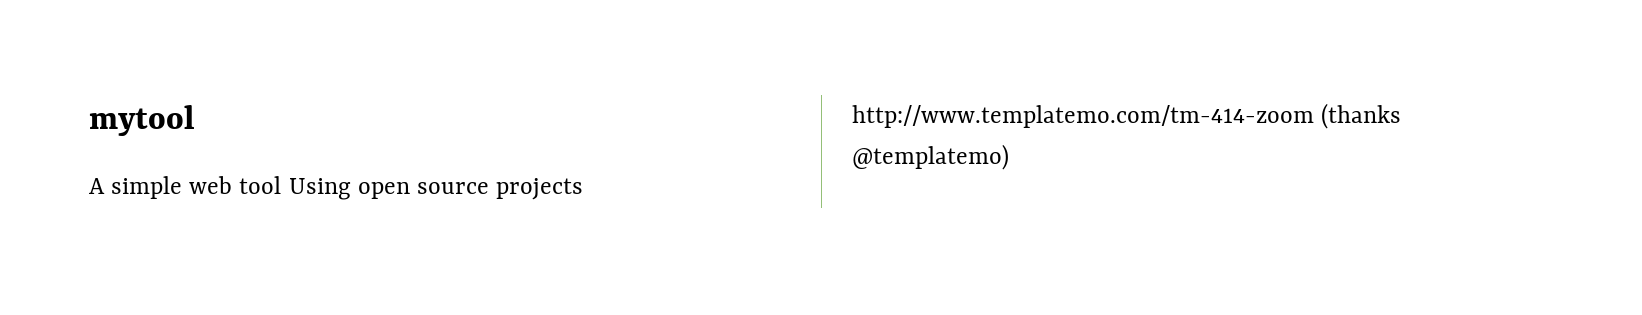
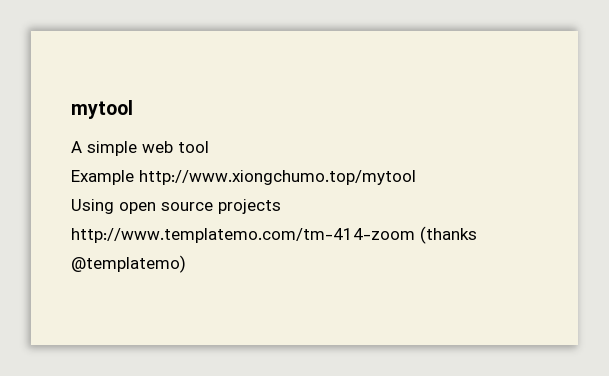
- A simple web tool Using open source projects http://www.templatemo.com/tm-414-zoom (thanks @templatemo)
+ A simple web tool
+ Example http://www.xiongchumo.top/mytool
+ Using open source projects http://www.templatemo.com/tm-414-zoom (thanks @templatemo)

